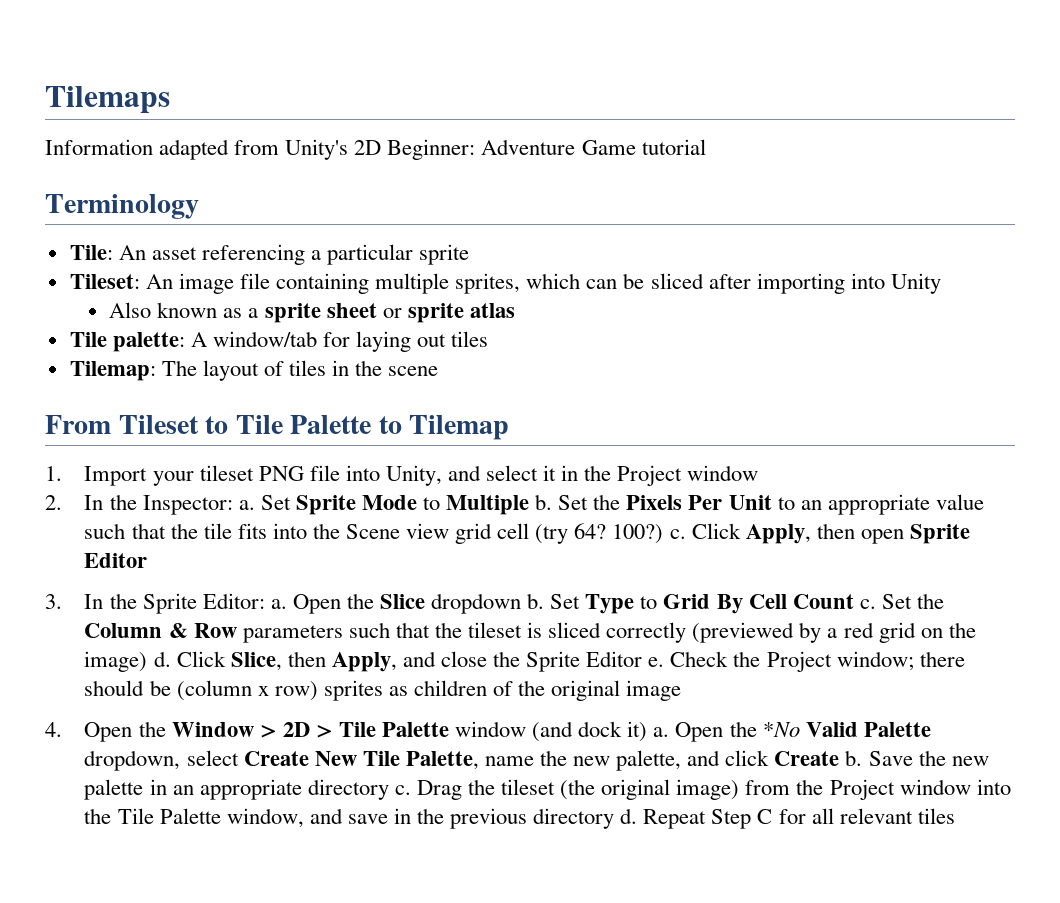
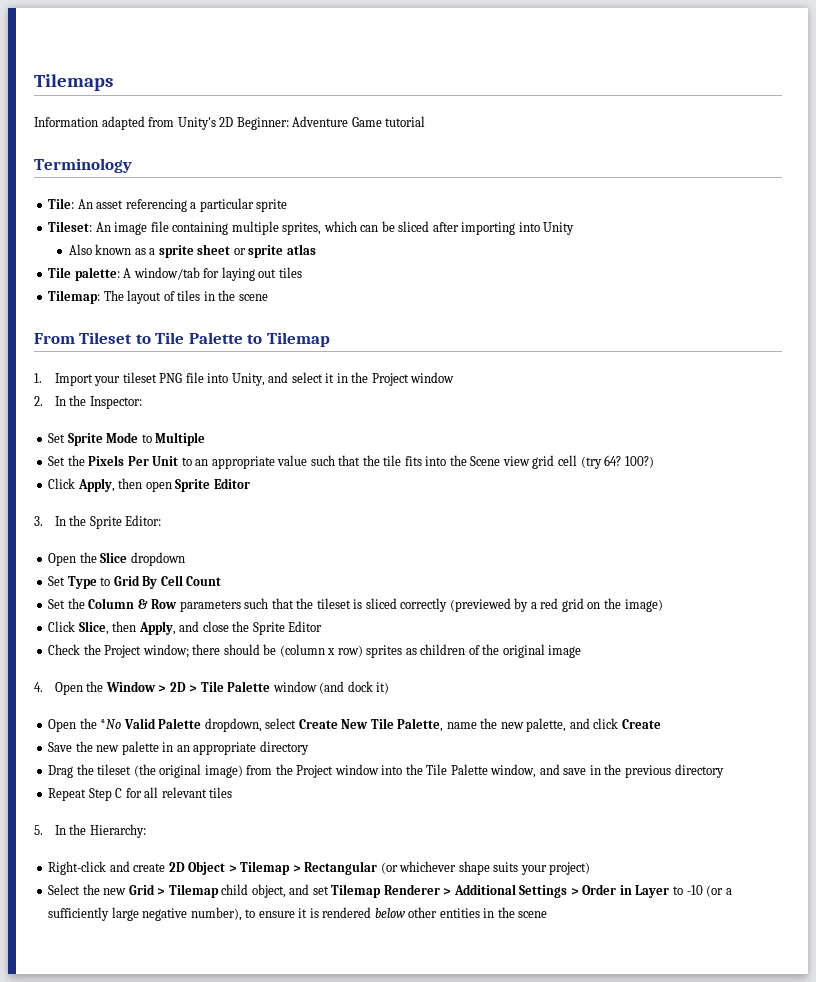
- 2. In the Inspector: a. Set Sprite Mode to Multiple b. Set the Pixels Per Unit to an appropriate value such that the tile fits into the Scene view grid cell (try 64?
+ 2. In the Inspector:
+ Set Sprite Mode to Multiple
+ Set the Pixels Per Unit to an appropriate value such that the tile fits into the Scene view grid cell (try 64?
- 100?) c. Click Apply, then open Sprite Editor
+ 100?)
+ Click Apply, then open Sprite Editor
- 3. In the Sprite Editor: a. Open the Slice dropdown b. Set Type to Grid By Cell Count c. Set the Column & Row parameters such that the tileset is sliced correctly (previewed by a red grid on the image) d. Click Slice, then Apply, and close the Sprite Editor e. Check the Project window;
+ 3. In the Sprite Editor:
+ Open the Slice dropdown
+ Set Type to Grid By Cell Count
+ Set the Column & Row parameters such that the tileset is sliced correctly (previewed by a red grid on the image)
+ Click Slice, then Apply, and close the Sprite Editor
+ Check the Project window;
- 4. Open the Window > 2D > Tile Palette window (and dock it) a. Open the *No Valid Palette dropdown, select Create New Tile Palette, name the new palette, and click Create b. Save the new palette in an appropriate directory c. Drag the tileset (the original image) from the Project window into the Tile Palette window, and save in the previous directory d. Repeat Step C for all relevant tiles
+ 4. Open the Window > 2D > Tile Palette window (and dock it)
+ Open the *No Valid Palette dropdown, select Create New Tile Palette, name the new palette, and click Create
+ Save the new palette in an appropriate directory
+ Drag the tileset (the original image) from the Project window into the Tile Palette window, and save in the previous directory
+ Repeat Step C for all relevant tiles
+ 5. In the Hierarchy:
+ Right-click and create 2D Object > Tilemap > Rectangular (or whichever shape suits your project)
+ Select the new Grid > Tilemap child object, and set Tilemap Renderer > Additional Settings > Order in Layer to -10 (or a sufficiently large negative number), to ensure it is rendered below other entities in the scene

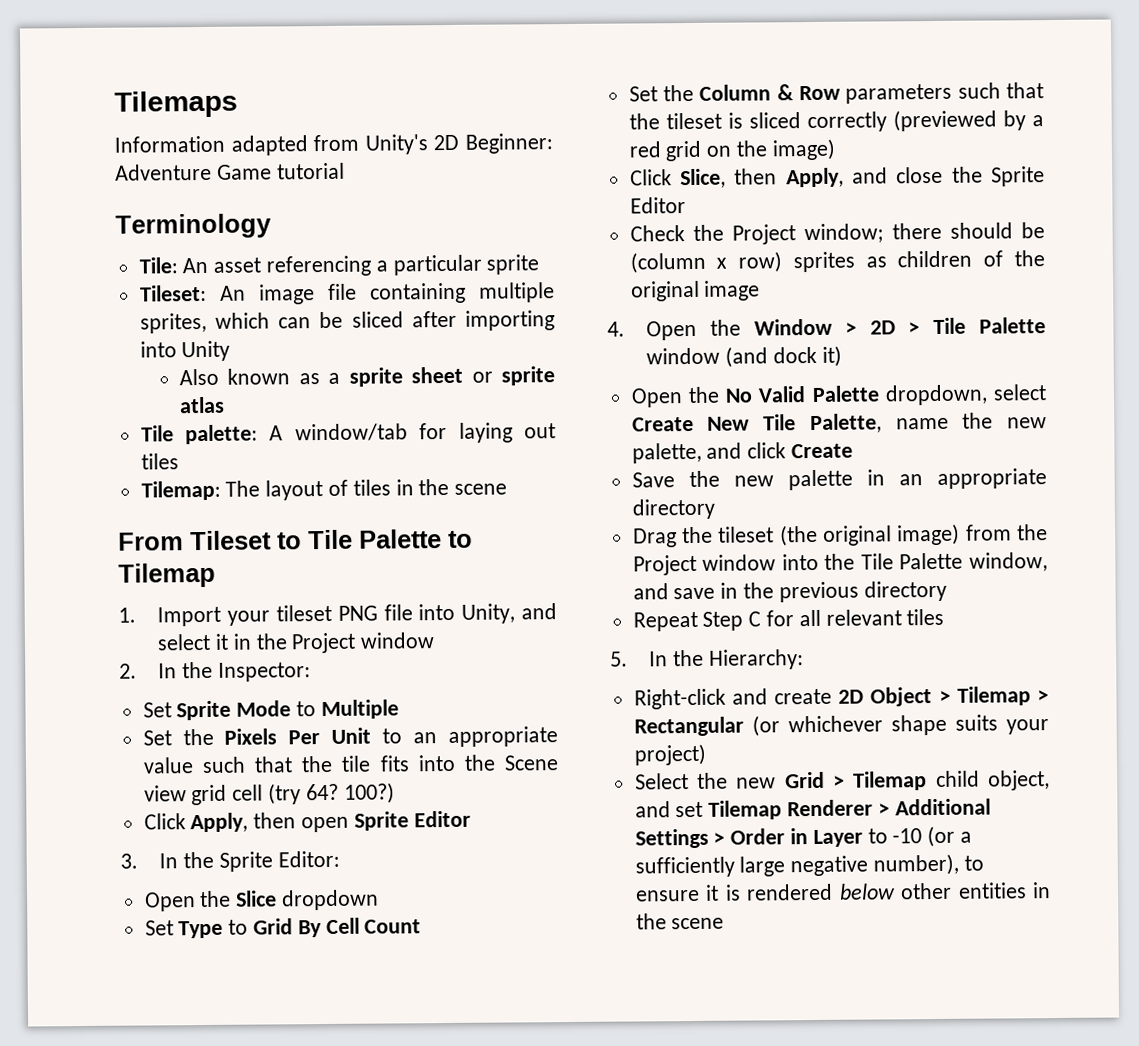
- Open the *No Valid Palette dropdown, select Create New Tile Palette, name the new palette, and click Create
+ Open the No Valid Palette dropdown, select Create New Tile Palette, name the new palette, and click Create

